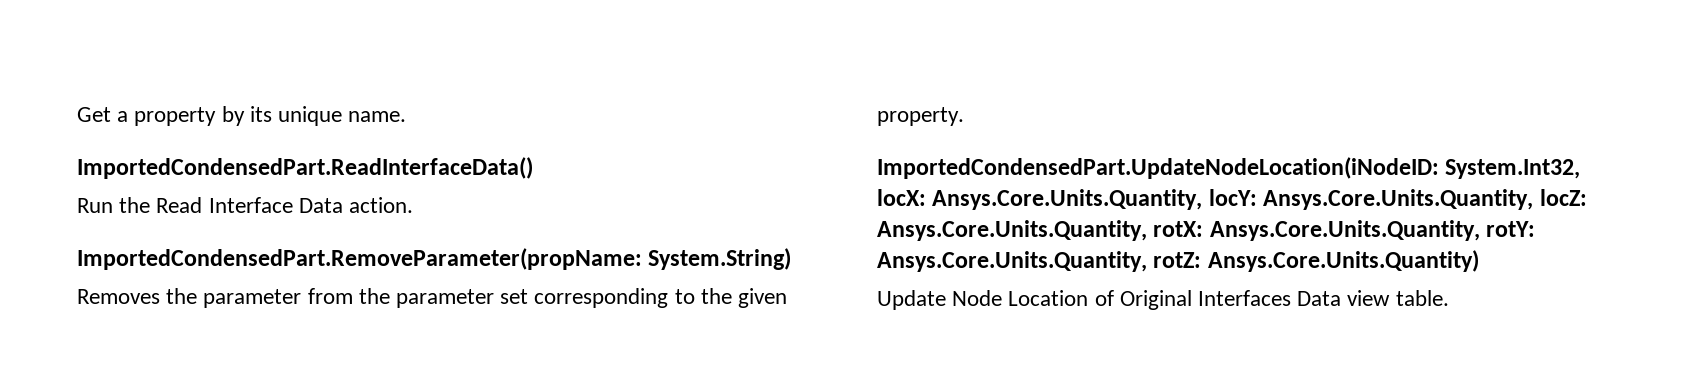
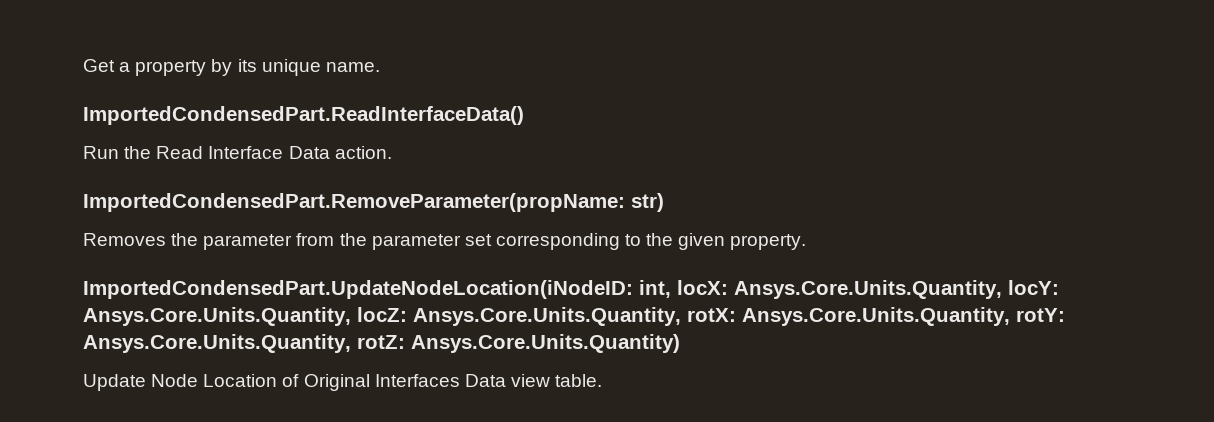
- ImportedCondensedPart.RemoveParameter(propName: System.String)
+ ImportedCondensedPart.RemoveParameter(propName: str)
- ImportedCondensedPart.UpdateNodeLocation(iNodeID: System.Int32, locX: Ansys.Core.Units.Quantity, locY: Ansys.Core.Units.Quantity, locZ: Ansys.Core.Units.Quantity, rotX: Ansys.Core.Units.Quantity, rotY: Ansys.Core.Units.Quantity, rotZ: Ansys.Core.Units.Quantity)
+ ImportedCondensedPart.UpdateNodeLocation(iNodeID: int, locX: Ansys.Core.Units.Quantity, locY: Ansys.Core.Units.Quantity, locZ: Ansys.Core.Units.Quantity, rotX: Ansys.Core.Units.Quantity, rotY: Ansys.Core.Units.Quantity, rotZ: Ansys.Core.Units.Quantity)

